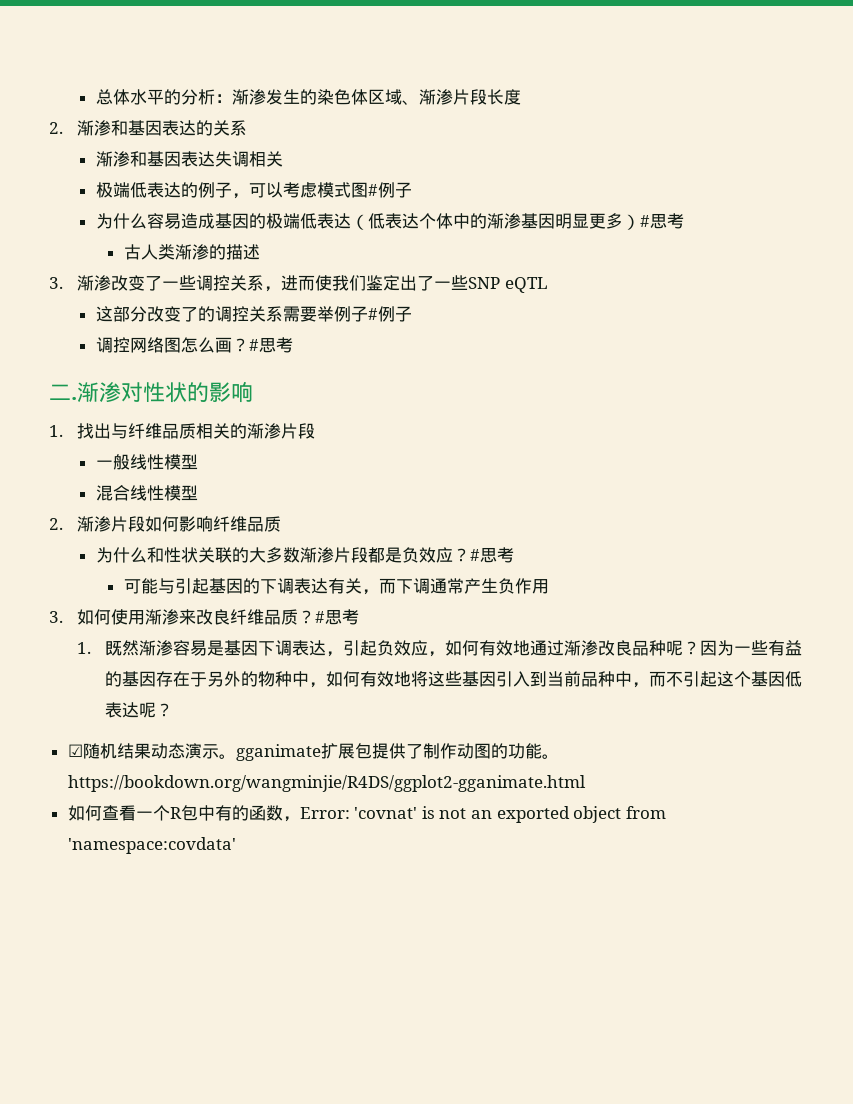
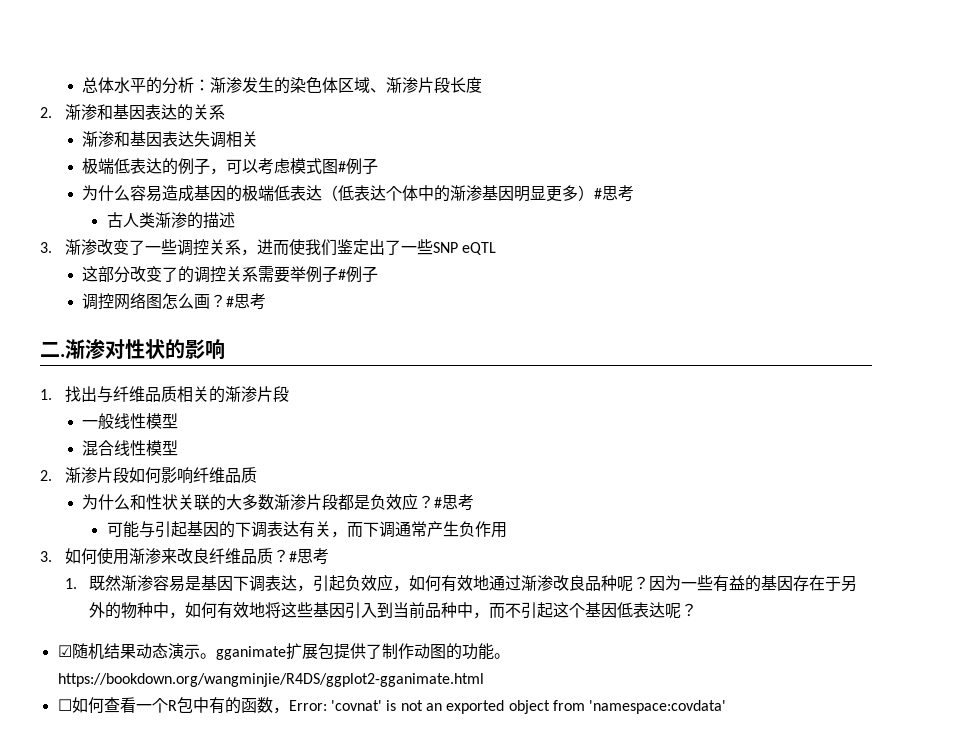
- 如何查看一个R包中有的函数，Error: 'covnat' is not an exported object from 'namespace:covdata'
+ ☐如何查看一个R包中有的函数，Error: 'covnat' is not an exported object from 'namespace:covdata'

